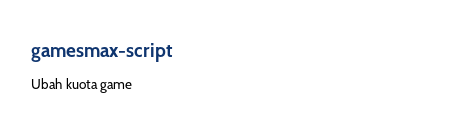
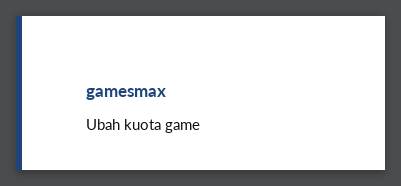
- gamesmax-script
+ gamesmax

